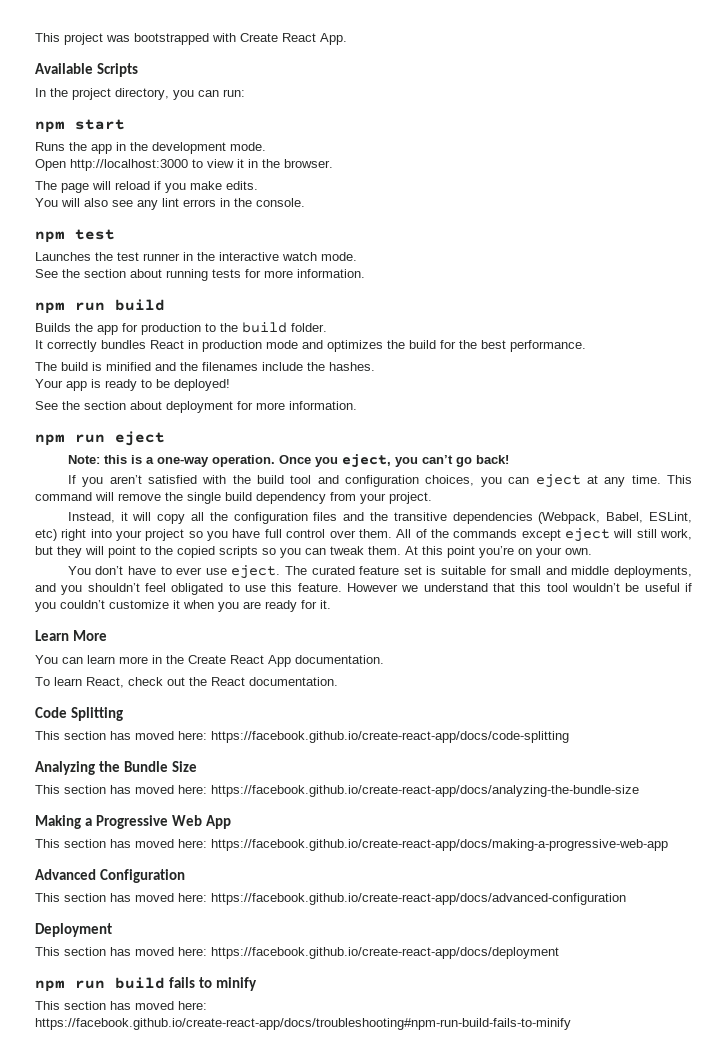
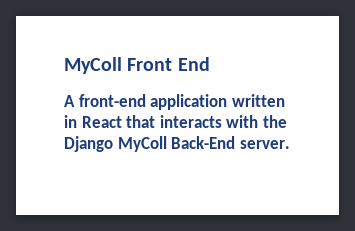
- This project was bootstrapped with Create React App.
- Available Scripts
- In the project directory, you can run:
- npm start
- Runs the app in the development mode.
- Open http://localhost:3000 to view it in the browser.
- The page will reload if you make edits.
- You will also see any lint errors in the console.
- npm test
- Launches the test runner in the interactive watch mode.
- See the section about running tests for more information.
- npm run build
- Builds the app for production to the build folder.
- It correctly bundles React in production mode and optimizes the build for the best performance.
- The build is minified and the filenames include the hashes.
- Your app is ready to be deployed!
- See the section about deployment for more information.
- npm run eject
- Note: this is a one-way operation. Once you eject, you can’t go back!
- If you aren’t satisfied with the build tool and configuration choices, you can eject at any time. This command will remove the single build dependency from your project.
- Instead, it will copy all the configuration files and the transitive dependencies (Webpack, Babel, ESLint, etc) right into your project so you have full control over them. All of the commands except eject will still work, but they will point to the copied scripts so you can tweak them. At this point you’re on your own.
- You don’t have to ever use eject. The curated feature set is suitable for small and middle deployments, and you shouldn’t feel obligated to use this feature. However we understand that this tool wouldn’t be useful if you couldn’t customize it when you are ready for it.
- Learn More
- You can learn more in the Create React App documentation.
- To learn React, check out the React documentation.
- Code Splitting
- This section has moved here: https://facebook.github.io/create-react-app/docs/code-splitting
- Analyzing the Bundle Size
- This section has moved here: https://facebook.github.io/create-react-app/docs/analyzing-the-bundle-size
- Making a Progressive Web App
- This section has moved here: https://facebook.github.io/create-react-app/docs/making-a-progressive-web-app
- Advanced Configuration
- This section has moved here: https://facebook.github.io/create-react-app/docs/advanced-configuration
- Deployment
- This section has moved here: https://facebook.github.io/create-react-app/docs/deployment
- npm run build fails to minify
- This section has moved here: https://facebook.github.io/create-react-app/docs/troubleshooting#npm-run-build-fails-to-minify
+ MyColl Front End
+ A front-end application written in React that interacts with the Django MyColl Back-End server.

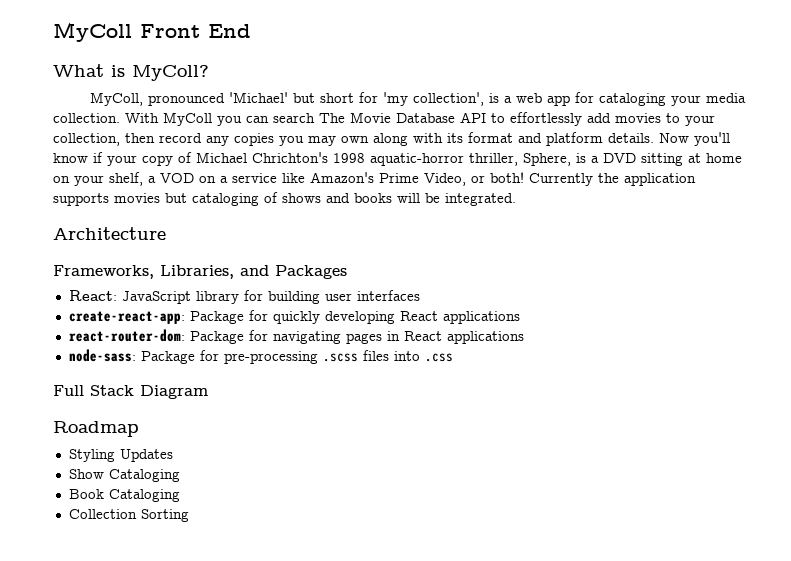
- A front-end application written in React that interacts with the Django MyColl Back-End server.
+ What is MyColl?
+ MyColl, pronounced 'Michael' but short for 'my collection', is a web app for cataloging your media collection. With MyColl you can search The Movie Database API to effortlessly add movies to your collection, then record any copies you may own along with its format and platform details. Now you'll know if your copy of Michael Chrichton's 1998 aquatic-horror thriller, Sphere, is a DVD sitting at home on your shelf, a VOD on a service like Amazon's Prime Video, or both! Currently the application supports movies but cataloging of shows and books will be integrated.
+ Architecture
+ Frameworks, Libraries, and Packages
+ React: JavaScript library for building user interfaces
+ create-react-app: Package for quickly developing React applications
+ react-router-dom: Package for navigating pages in React applications
+ node-sass: Package for pre-processing .scss files into .css
+ Full Stack Diagram
+ Roadmap
+ Styling Updates
+ Show Cataloging
+ Book Cataloging
+ Collection Sorting

